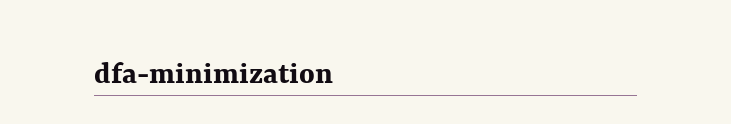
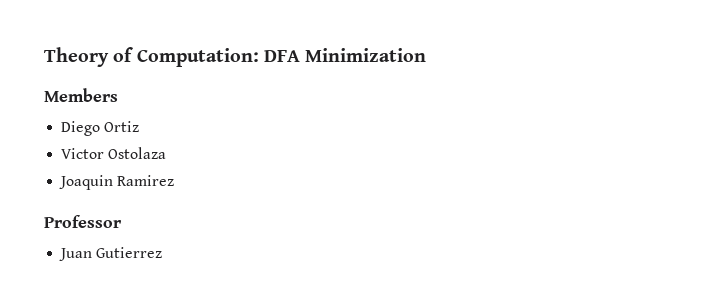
- dfa-minimization
+ Theory of Computation: DFA Minimization
+ Members
+ Diego Ortiz
+ Victor Ostolaza
+ Joaquin Ramirez
+ Professor
+ Juan Gutierrez

